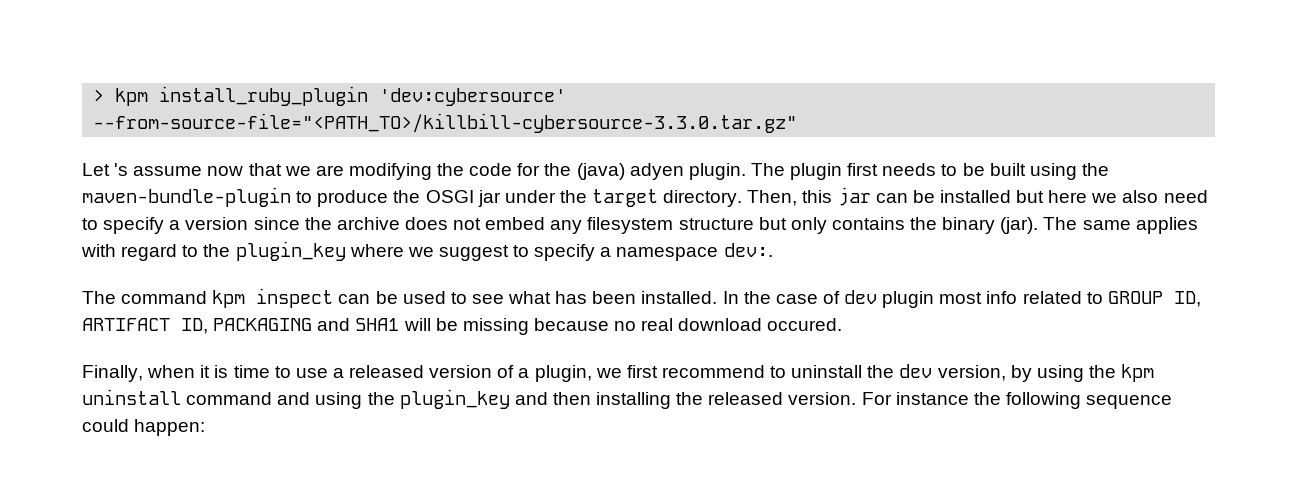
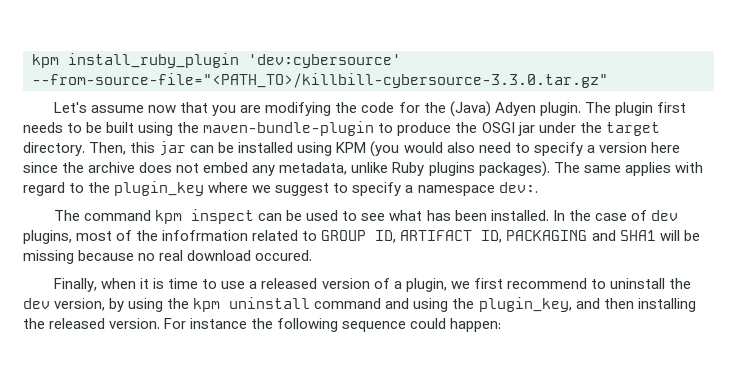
- > kpm install_ruby_plugin 'dev:cybersource' --from-source-file="<PATH_TO>/killbill-cybersource-3.3.0.tar.gz"
+ kpm install_ruby_plugin 'dev:cybersource' --from-source-file="<PATH_TO>/killbill-cybersource-3.3.0.tar.gz"
- Let 's assume now that we are modifying the code for the (java) adyen plugin.
+ Let's assume now that you are modifying the code for the (Java) Adyen plugin.
- Then, this jar can be installed but here we also need to specify a version since the archive does not embed any filesystem structure but only contains the binary (jar).
+ Then, this jar can be installed using KPM (you would also need to specify a version here since the archive does not embed any metadata, unlike Ruby plugins packages).
- In the case of dev plugin most info related to GROUP ID, ARTIFACT ID, PACKAGING and SHA1 will be missing because no real download occured.
+ In the case of dev plugins, most of the infofrmation related to GROUP ID, ARTIFACT ID, PACKAGING and SHA1 will be missing because no real download occured.
- Finally, when it is time to use a released version of a plugin, we first recommend to uninstall the dev version, by using the kpm uninstall command and using the plugin_key and then installing the released version.
+ Finally, when it is time to use a released version of a plugin, we first recommend to uninstall the dev version, by using the kpm uninstall command and using the plugin_key, and then installing the released version.

